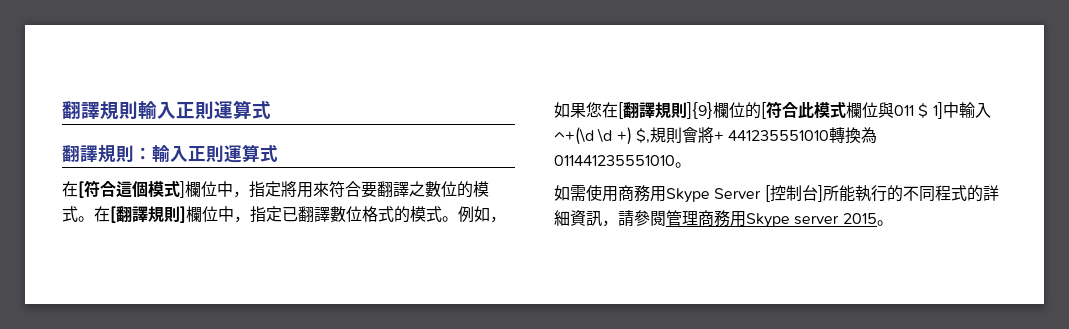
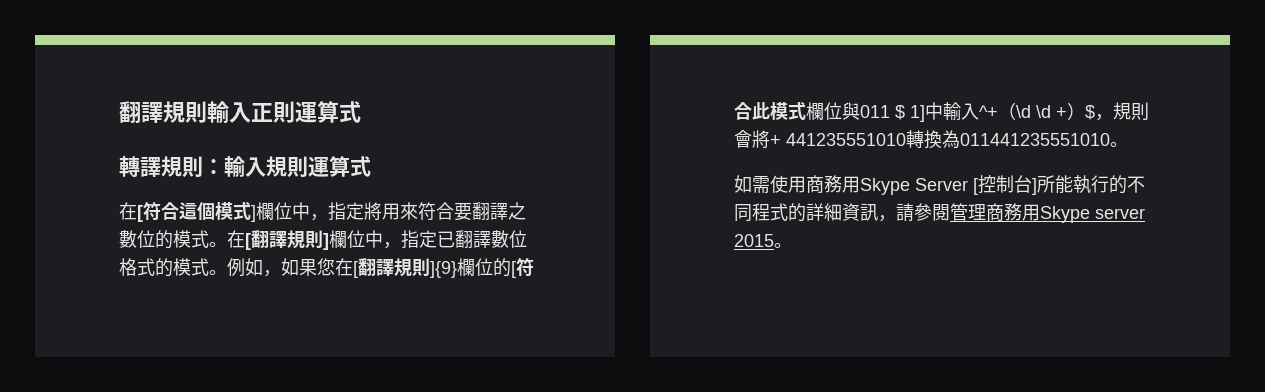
- 翻譯規則：輸入正則運算式
+ 轉譯規則：輸入規則運算式
- 例如，如果您在[翻譯規則]{9}欄位的[符合此模式欄位與011 $ 1]中輸入^+(\d \d +) $,規則會將+ 441235551010轉換為011441235551010。
+ 例如，如果您在[翻譯規則]{9}欄位的[符合此模式欄位與011 $ 1]中輸入^+（\d \d +）$，規則會將+ 441235551010轉換為011441235551010。

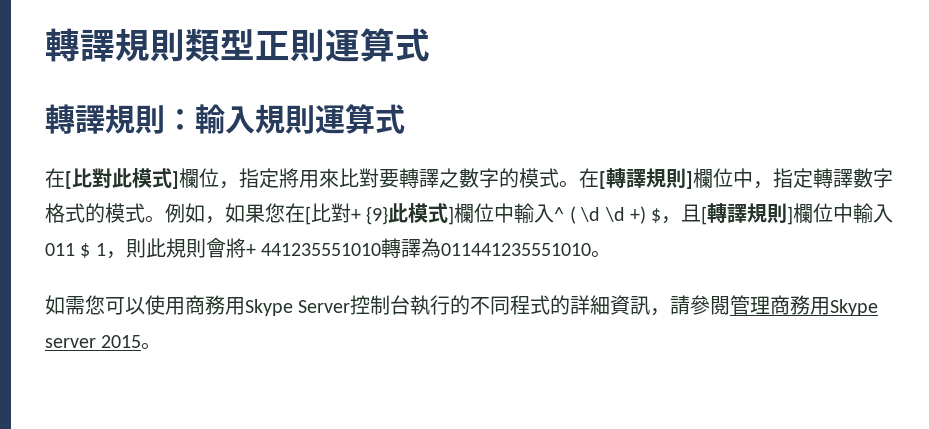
- 翻譯規則輸入正則運算式
+ 轉譯規則類型正則運算式
- 在[符合這個模式]欄位中，指定將用來符合要翻譯之數位的模式。
+ 在[比對此模式]欄位，指定將用來比對要轉譯之數字的模式。
- 在[翻譯規則]欄位中，指定已翻譯數位格式的模式。
+ 在[轉譯規則]欄位中，指定轉譯數字格式的模式。
- 例如，如果您在[翻譯規則]{9}欄位的[符合此模式欄位與011 $ 1]中輸入^+（\d \d +）$，規則會將+ 441235551010轉換為011441235551010。
+ 例如，如果您在[比對+ {9}此模式]欄位中輸入^ ( \d \d +) $，且[轉譯規則]欄位中輸入011 $ 1，則此規則會將+ 441235551010轉譯為011441235551010。
- 如需使用商務用Skype Server [控制台]所能執行的不同程式的詳細資訊，請參閱管理商務用Skype server 2015。
+ 如需您可以使用商務用Skype Server控制台執行的不同程式的詳細資訊，請參閱管理商務用Skype server 2015。

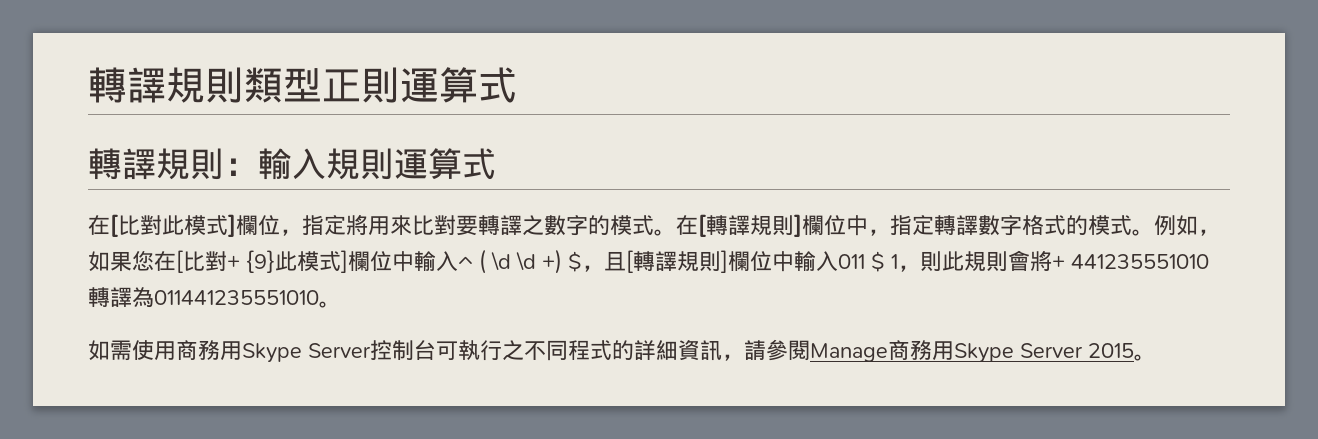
- 如需您可以使用商務用Skype Server控制台執行的不同程式的詳細資訊，請參閱管理商務用Skype server 2015。
+ 如需使用商務用Skype Server控制台可執行之不同程式的詳細資訊，請參閱Manage商務用Skype Server 2015。

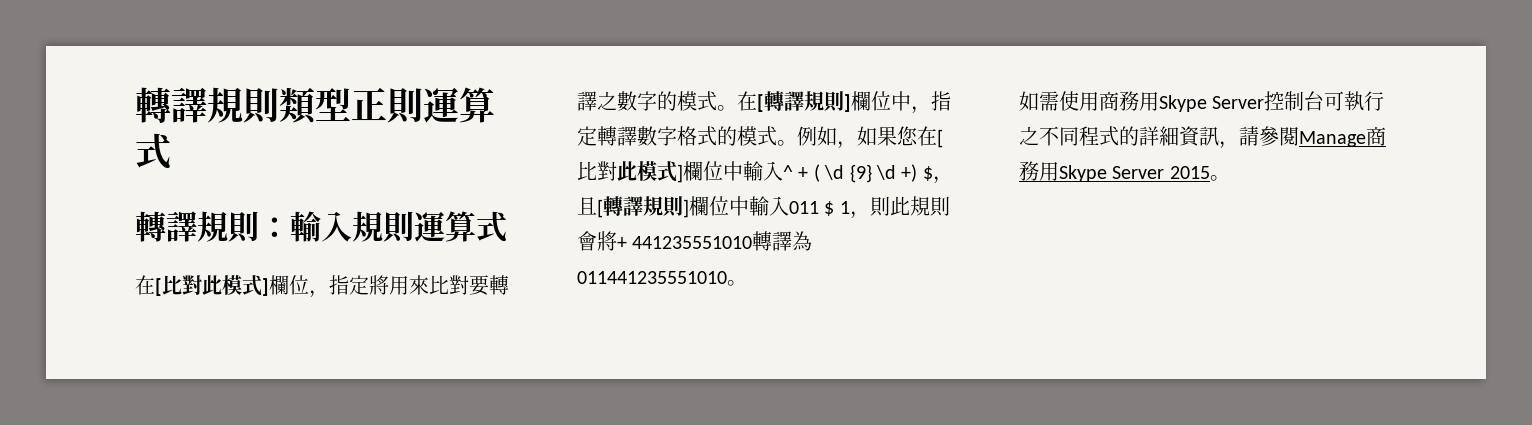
- 例如，如果您在[比對+ {9}此模式]欄位中輸入^ ( \d \d +) $，且[轉譯規則]欄位中輸入011 $ 1，則此規則會將+ 441235551010轉譯為011441235551010。
+ 例如，如果您在[比對此模式]欄位中輸入^ + ( \d {9} \d +) $，且[轉譯規則]欄位中輸入011 $ 1，則此規則會將+ 441235551010轉譯為011441235551010。

